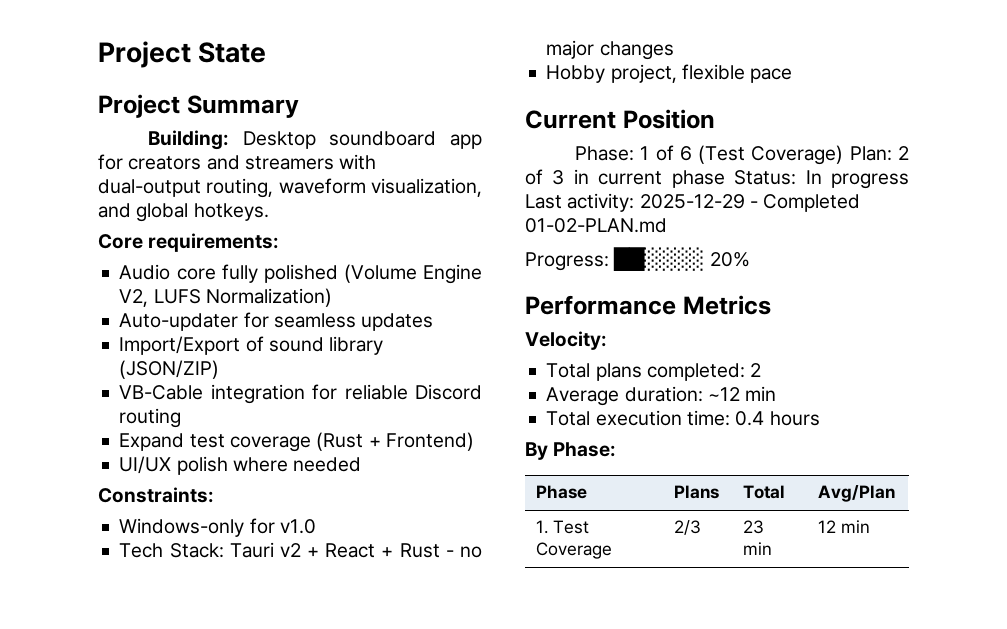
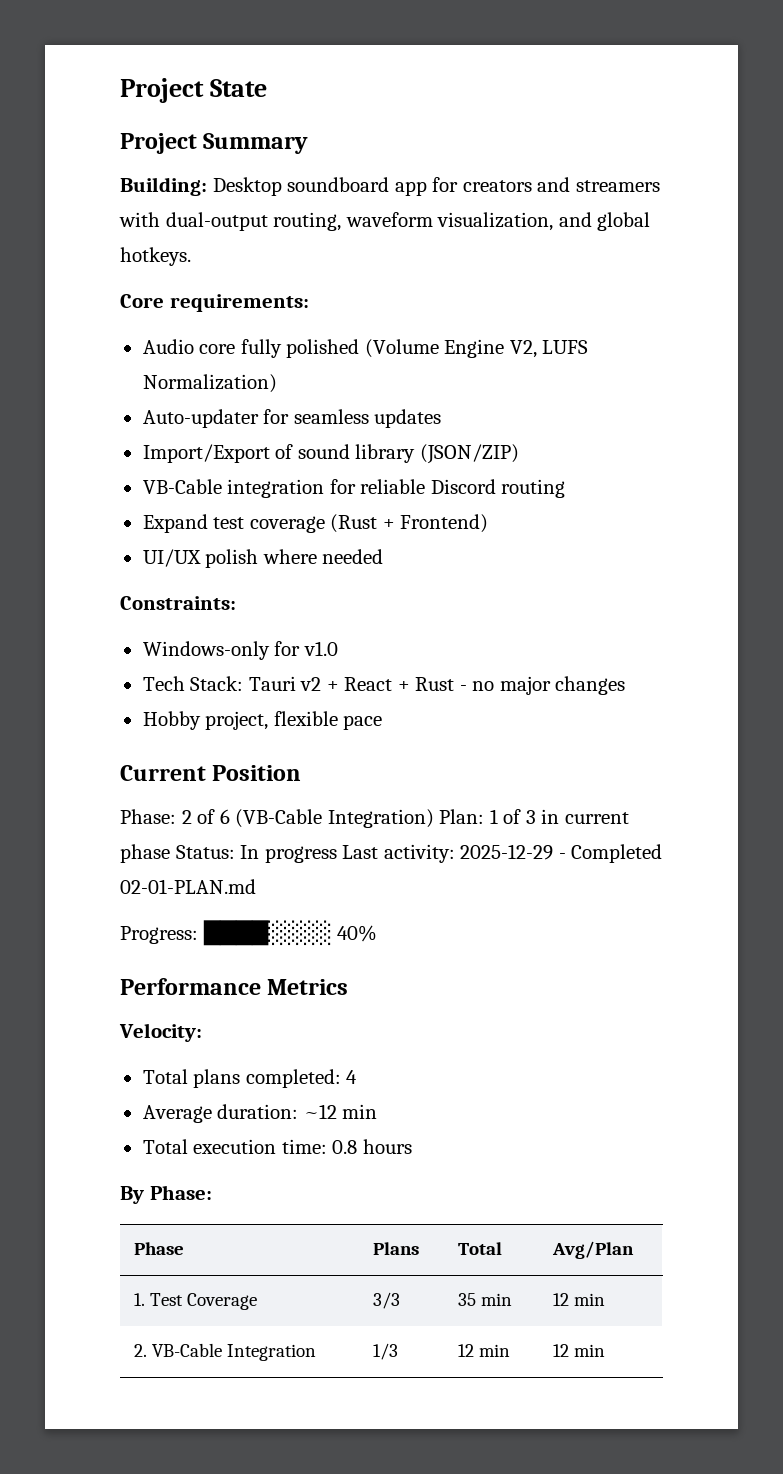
- Phase: 1 of 6 (Test Coverage) Plan: 2 of 3 in current phase Status: In progress Last activity: 2025-12-29 - Completed 01-02-PLAN.md
+ Phase: 2 of 6 (VB-Cable Integration) Plan: 1 of 3 in current phase Status: In progress Last activity: 2025-12-29 - Completed 02-01-PLAN.md
- Progress: ██░░░░ 20%
+ Progress: ████░░░░ 40%
- Total plans completed: 2
+ Total plans completed: 4
- Total execution time: 0.4 hours
+ Total execution time: 0.8 hours
- 1. Test Coverage | 2/3 | 23 min | 12 min
+ 1. Test Coverage | 3/3 | 35 min | 12 min
+ 2. VB-Cable Integration | 1/3 | 12 min | 12 min

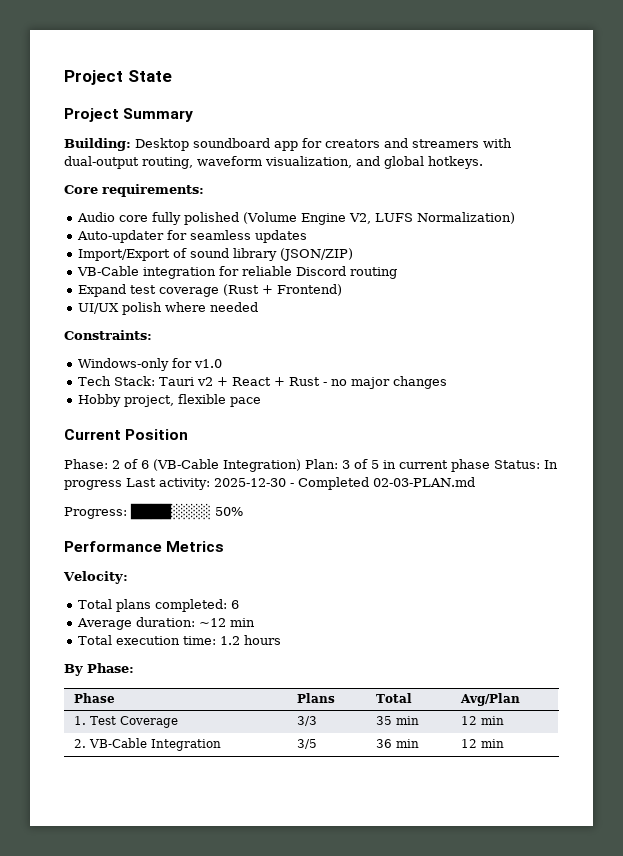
- Phase: 2 of 6 (VB-Cable Integration) Plan: 1 of 3 in current phase Status: In progress Last activity: 2025-12-29 - Completed 02-01-PLAN.md
+ Phase: 2 of 6 (VB-Cable Integration) Plan: 3 of 5 in current phase Status: In progress Last activity: 2025-12-30 - Completed 02-03-PLAN.md
- Progress: ████░░░░ 40%
+ Progress: ████░░░░ 50%
- Total plans completed: 4
+ Total plans completed: 6
- Total execution time: 0.8 hours
+ Total execution time: 1.2 hours
- 2. VB-Cable Integration | 1/3 | 12 min | 12 min
+ 2. VB-Cable Integration | 3/5 | 36 min | 12 min

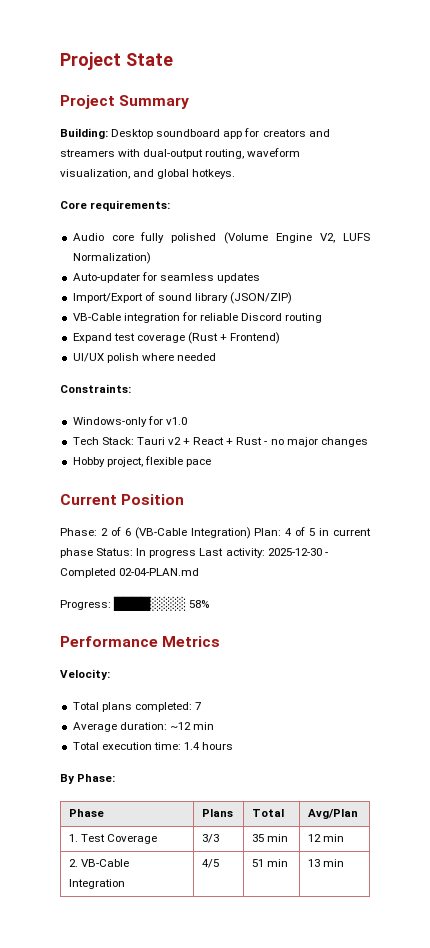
- Phase: 2 of 6 (VB-Cable Integration) Plan: 3 of 5 in current phase Status: In progress Last activity: 2025-12-30 - Completed 02-03-PLAN.md
+ Phase: 2 of 6 (VB-Cable Integration) Plan: 4 of 5 in current phase Status: In progress Last activity: 2025-12-30 - Completed 02-04-PLAN.md
- Progress: ████░░░░ 50%
+ Progress: ████░░░░ 58%
- Total plans completed: 6
+ Total plans completed: 7
- Total execution time: 1.2 hours
+ Total execution time: 1.4 hours
- 2. VB-Cable Integration | 3/5 | 36 min | 12 min
+ 2. VB-Cable Integration | 4/5 | 51 min | 13 min

